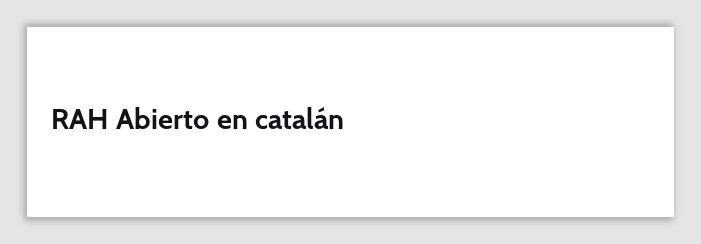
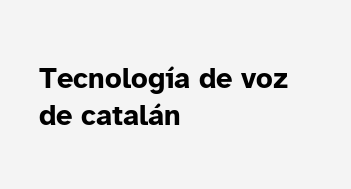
- RAH Abierto en catalán
+ Tecnología de voz de catalán

